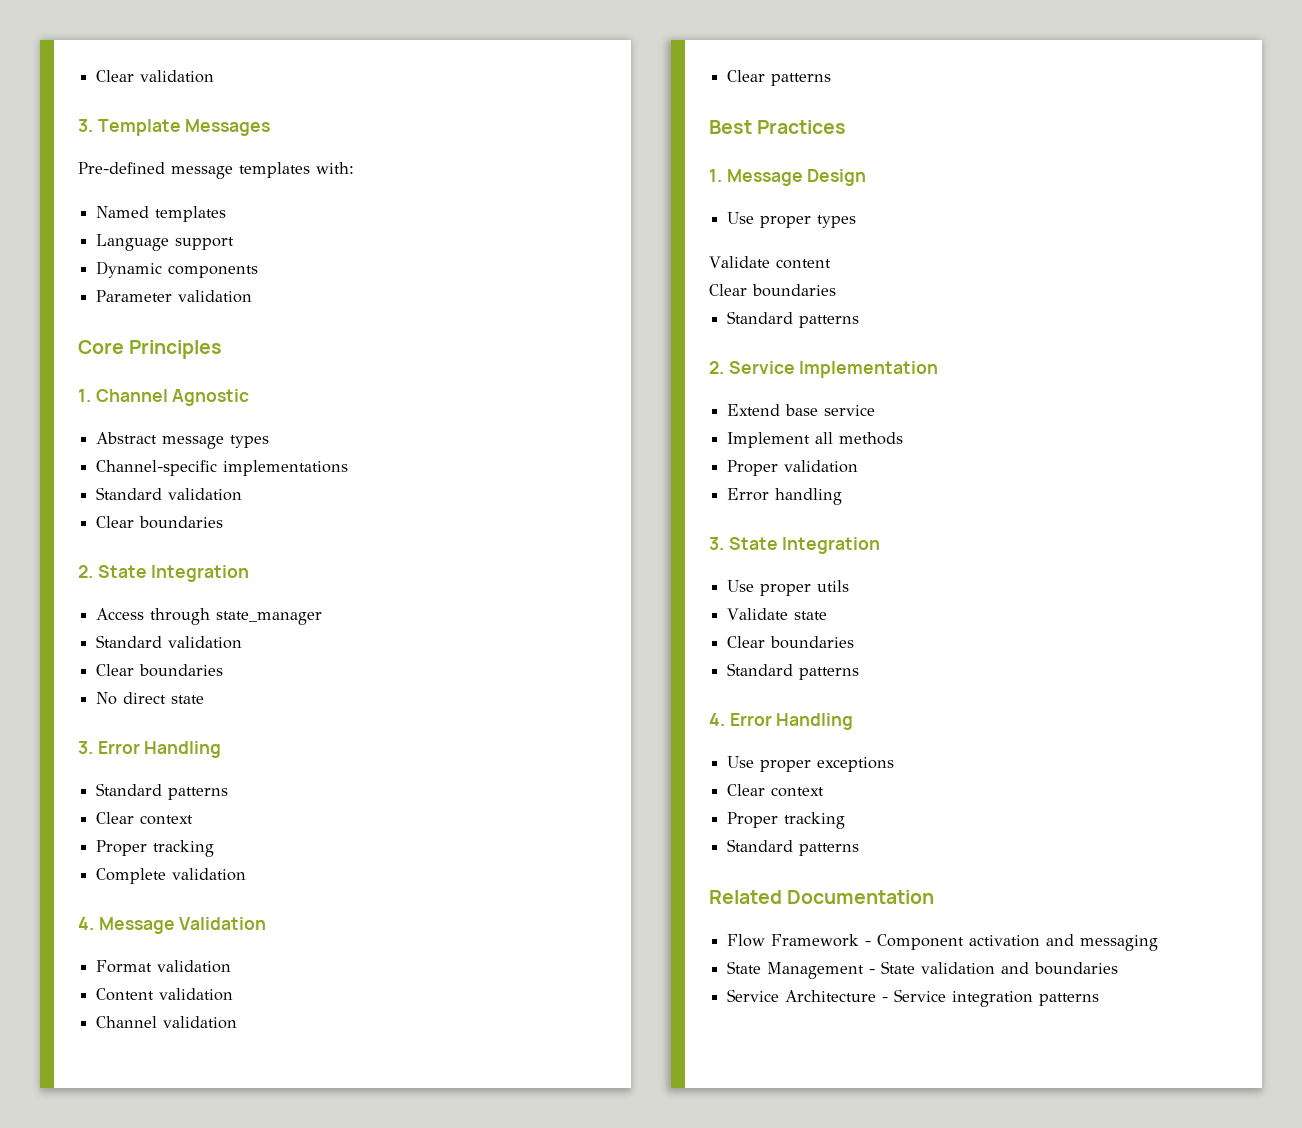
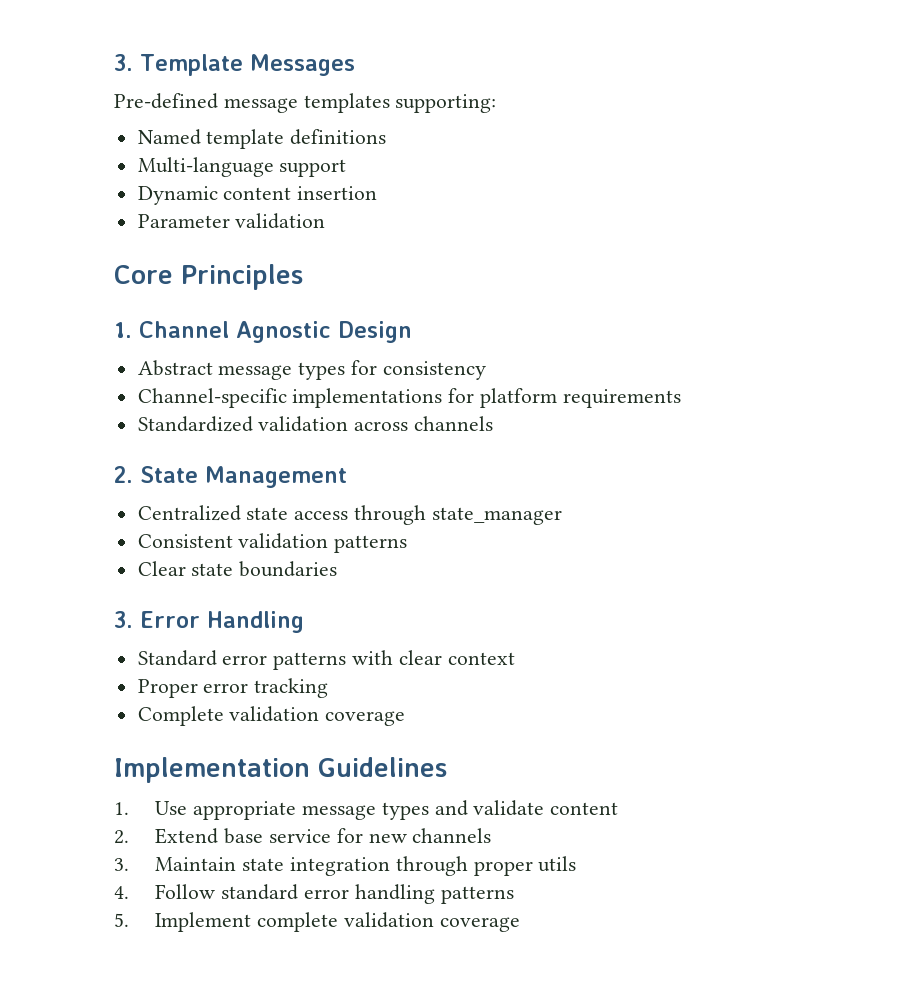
- Clear validation
- Pre-defined message templates with:
+ Pre-defined message templates supporting:
- Named templates
- Language support
+ Named template definitions
+ Multi-language support
- Dynamic components
+ Dynamic content insertion
- 1. Channel Agnostic
+ 1. Channel Agnostic Design
- Abstract message types
+ Abstract message types for consistency
- Channel-specific implementations
- Standard validation
- Clear boundaries
+ Channel-specific implementations for platform requirements
+ Standardized validation across channels
- 2. State Integration
- Access through state_manager
- Standard validation
- Clear boundaries
- No direct state
+ 2. State Management
+ Centralized state access through state_manager
+ Consistent validation patterns
+ Clear state boundaries
  3. Error Handling
- Standard patterns
- Clear context
- Proper tracking
+ Standard error patterns with clear context
+ Proper error tracking
- Complete validation
- 4. Message Validation
- Format validation
- Content validation
- Channel validation
- Clear patterns
- Best Practices
- 1. Message Design
- Use proper types
- Validate content
- Clear boundaries
- Standard patterns
- 2. Service Implementation
- Extend base service
- Implement all methods
- Proper validation
- Error handling
- 3. State Integration
- Use proper utils
- Validate state
- Clear boundaries
- Standard patterns
- 4. Error Handling
- Use proper exceptions
- Clear context
- Proper tracking
- Standard patterns
- Related Documentation
- Flow Framework - Component activation and messaging
- State Management - State validation and boundaries
- Service Architecture - Service integration patterns
+ Complete validation coverage
+ Implementation Guidelines
+ 1. Use appropriate message types and validate content
+ 2. Extend base service for new channels
+ 3. Maintain state integration through proper utils
+ 4. Follow standard error handling patterns
+ 5. Implement complete validation coverage

